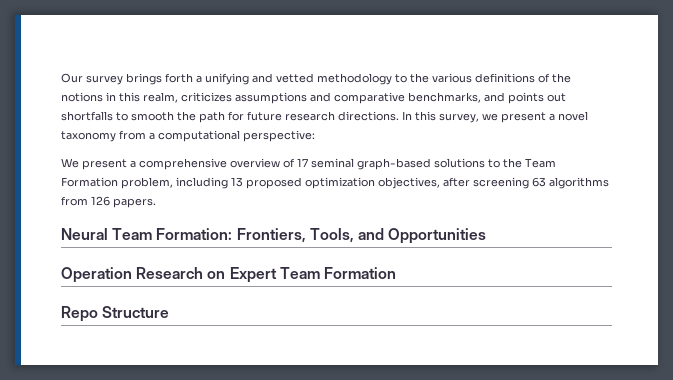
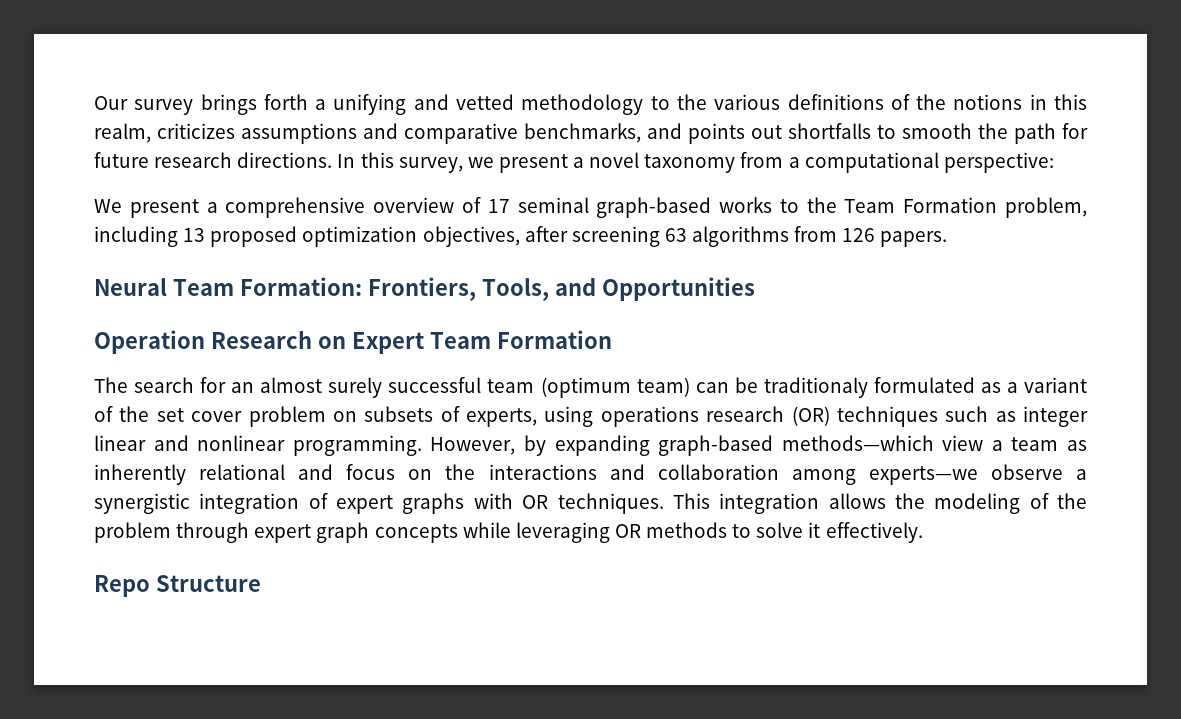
- We present a comprehensive overview of 17 seminal graph-based solutions to the Team Formation problem, including 13 proposed optimization objectives, after screening 63 algorithms from 126 papers.
+ We present a comprehensive overview of 17 seminal graph-based works to the Team Formation problem, including 13 proposed optimization objectives, after screening 63 algorithms from 126 papers.
+ The search for an almost surely successful team (optimum team) can be traditionaly formulated as a variant of the set cover problem on subsets of experts, using operations research (OR) techniques such as integer linear and nonlinear programming. However, by expanding graph-based methods—which view a team as inherently relational and focus on the interactions and collaboration among experts—we observe a synergistic integration of expert graphs with OR techniques. This integration allows the modeling of the problem through expert graph concepts while leveraging OR methods to solve it effectively.

